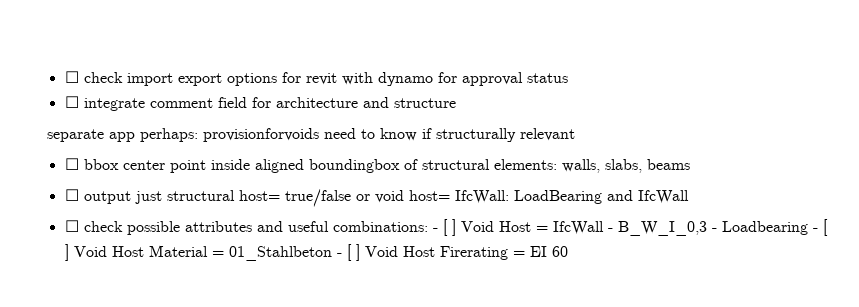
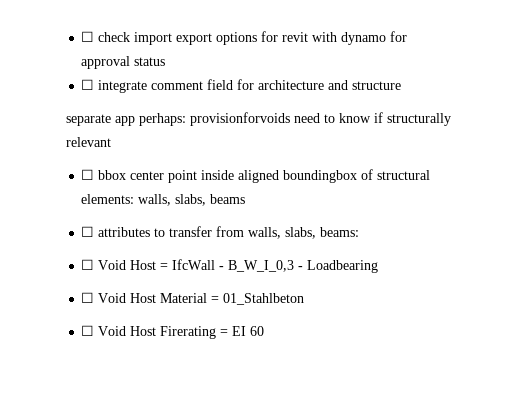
- ☐ output just structural host= true/false or void host= IfcWall: LoadBearing and IfcWall
- ☐ check possible attributes and useful combinations: - [ ] Void Host = IfcWall - B_W_I_0,3 - Loadbearing - [ ] Void Host Material = 01_Stahlbeton - [ ] Void Host Firerating = EI 60
+ ☐ attributes to transfer from walls, slabs, beams:
+ ☐ Void Host = IfcWall - B_W_I_0,3 - Loadbearing
+ ☐ Void Host Material = 01_Stahlbeton
+ ☐ Void Host Firerating = EI 60

